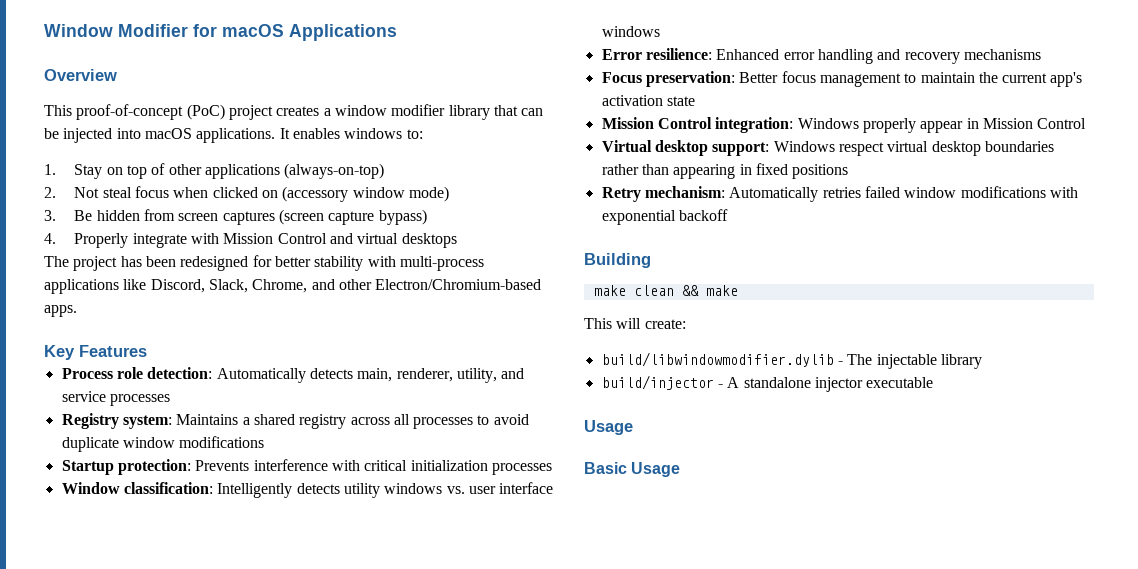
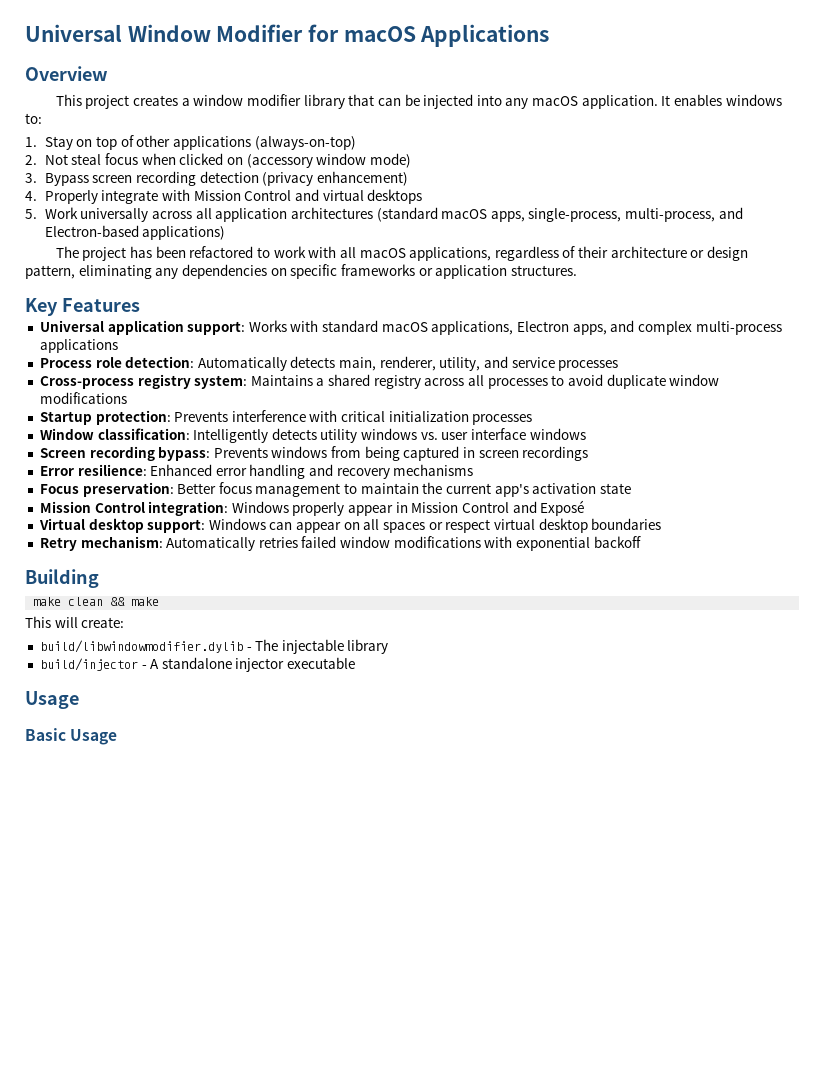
- Window Modifier for macOS Applications
+ Universal Window Modifier for macOS Applications
- This proof-of-concept (PoC) project creates a window modifier library that can be injected into macOS applications.
+ This project creates a window modifier library that can be injected into any macOS application.
- 3. Be hidden from screen captures (screen capture bypass)
+ 3. Bypass screen recording detection (privacy enhancement)
- The project has been redesigned for better stability with multi-process applications like Discord, Slack, Chrome, and other Electron/Chromium-based apps.
+ 5. Work universally across all application architectures (standard macOS apps, single-process, multi-process, and Electron-based applications)
+ The project has been refactored to work with all macOS applications, regardless of their architecture or design pattern, eliminating any dependencies on specific frameworks or application structures.
  Key Features
+ Universal application support: Works with standard macOS applications, Electron apps, and complex multi-process applications
- Registry system: Maintains a shared registry across all processes to avoid duplicate window modifications
+ Cross-process registry system: Maintains a shared registry across all processes to avoid duplicate window modifications
+ Screen recording bypass: Prevents windows from being captured in screen recordings
- Mission Control integration: Windows properly appear in Mission Control
+ Mission Control integration: Windows properly appear in Mission Control and Exposé
- Virtual desktop support: Windows respect virtual desktop boundaries rather than appearing in fixed positions
+ Virtual desktop support: Windows can appear on all spaces or respect virtual desktop boundaries

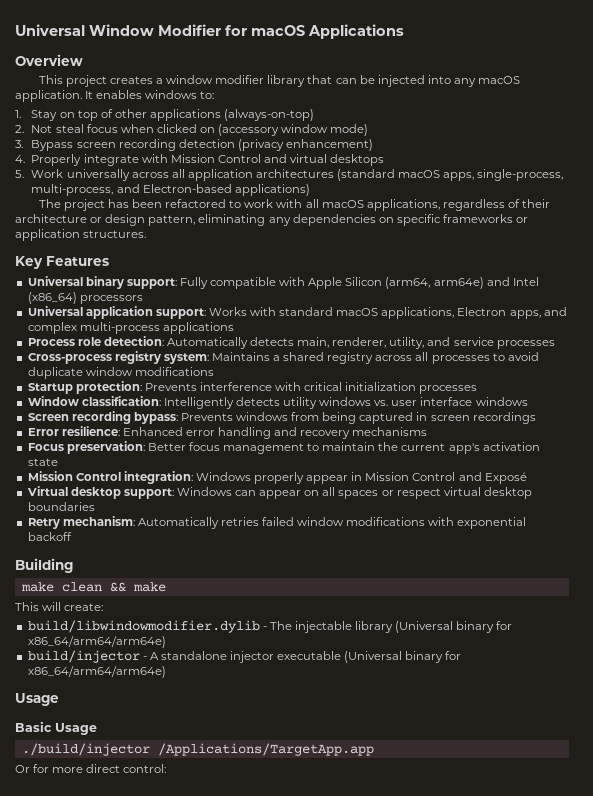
+ Universal binary support: Fully compatible with Apple Silicon (arm64, arm64e) and Intel (x86_64) processors
- build/libwindowmodifier.dylib - The injectable library
+ build/libwindowmodifier.dylib - The injectable library (Universal binary for x86_64/arm64/arm64e)
- build/injector - A standalone injector executable
+ build/injector - A standalone injector executable (Universal binary for x86_64/arm64/arm64e)
+ ./build/injector /Applications/TargetApp.app
+ Or for more direct control:

